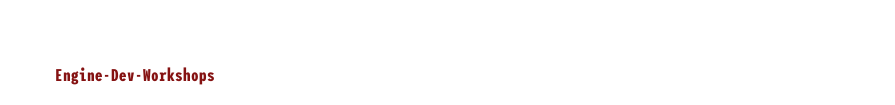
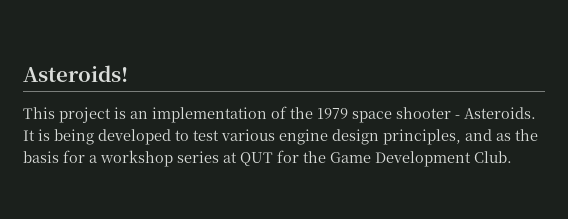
- Engine-Dev-Workshops
+ Asteroids!
+ This project is an implementation of the 1979 space shooter - Asteroids. It is being developed to test various engine design principles, and as the basis for a workshop series at QUT for the Game Development Club.

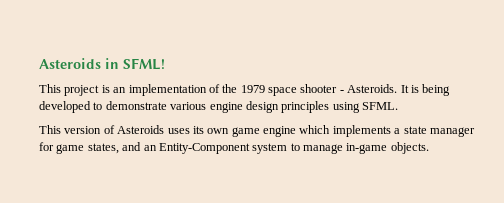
- Asteroids!
+ Asteroids in SFML!
- It is being developed to test various engine design principles, and as the basis for a workshop series at QUT for the Game Development Club.
+ It is being developed to demonstrate various engine design principles using SFML.
+ This version of Asteroids uses its own game engine which implements a state manager for game states, and an Entity-Component system to manage in-game objects.

